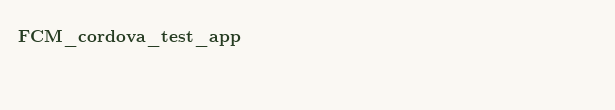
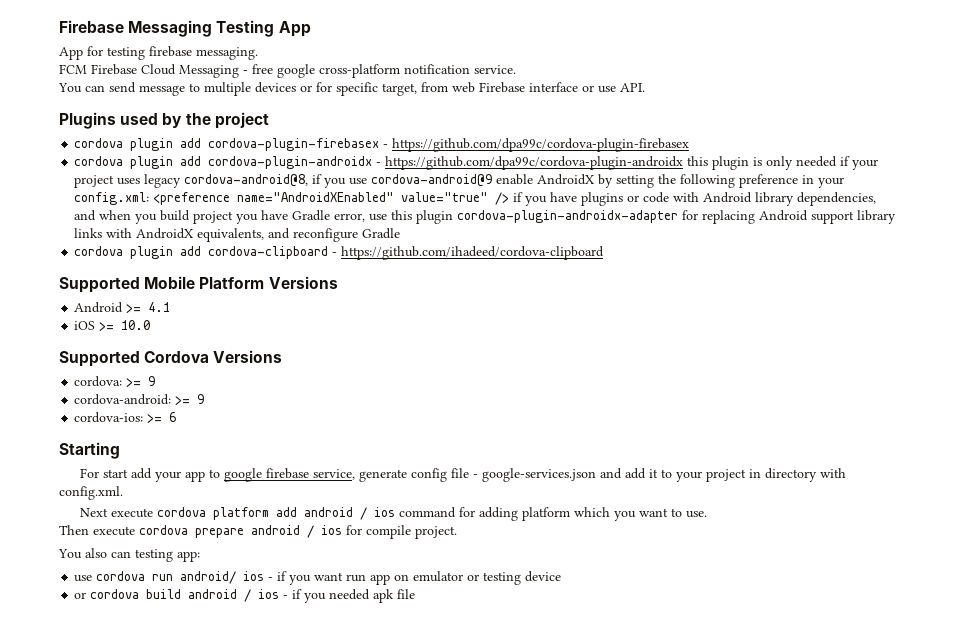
- FCM_cordova_test_app
+ Firebase Messaging Testing App
+ App for testing firebase messaging.
+ FCM Firebase Cloud Messaging - free google cross-platform notification service.
+ You can send message to multiple devices or for specific target, from web Firebase interface or use API.
+ Plugins used by the project
+ cordova plugin add cordova-plugin-firebasex - https://github.com/dpa99c/cordova-plugin-firebasex
+ cordova plugin add cordova-plugin-androidx - https://github.com/dpa99c/cordova-plugin-androidx this plugin is only needed if your project uses legacy cordova-android@8, if you use cordova-android@9 enable AndroidX by setting the following preference in your config.xml: <preference name="AndroidXEnabled" value="true" /> if you have plugins or code with Android library dependencies, and when you build project you have Gradle error, use this plugin cordova-plugin-androidx-adapter for replacing Android support library links with AndroidX equivalents, and reconfigure Gradle
+ cordova plugin add cordova-clipboard - https://github.com/ihadeed/cordova-clipboard
+ Supported Mobile Platform Versions
+ Android >= 4.1
+ iOS >= 10.0
+ Supported Cordova Versions
+ cordova: >= 9
+ cordova-android: >= 9
+ cordova-ios: >= 6
+ Starting
+ For start add your app to google firebase service, generate config file - google-services.json and add it to your project in directory with config.xml.
+ Next execute cordova platform add android / ios command for adding platform which you want to use.
+ Then execute cordova prepare android / ios for compile project.
+ You also can testing app:
+ use cordova run android/ ios - if you want run app on emulator or testing device
+ or cordova build android / ios - if you needed apk file

